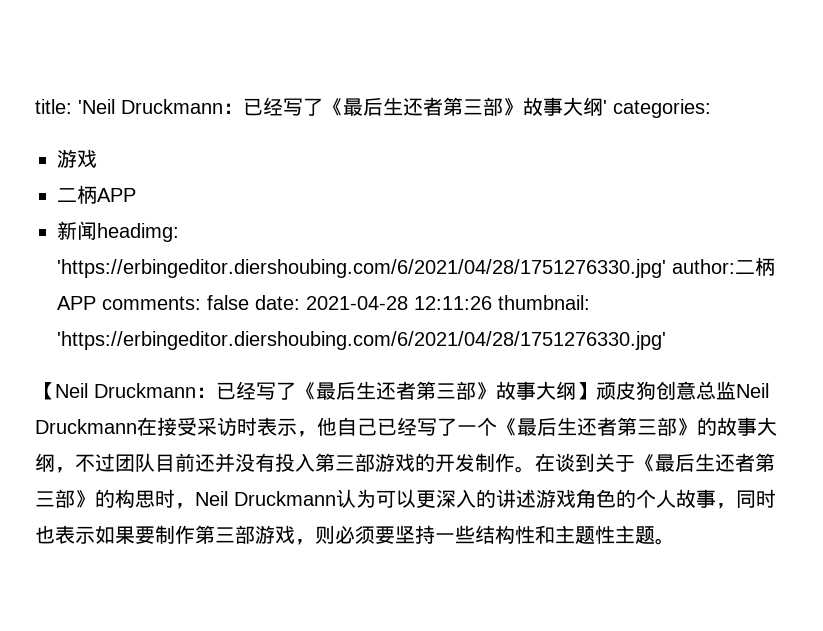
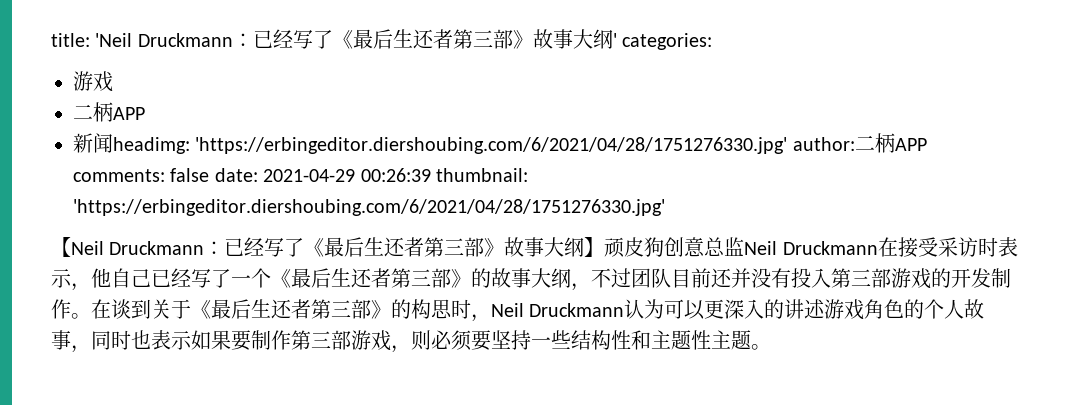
- 新闻headimg: 'https://erbingeditor.diershoubing.com/6/2021/04/28/1751276330.jpg' author:二柄APP comments: false date: 2021-04-28 12:11:26 thumbnail: 'https://erbingeditor.diershoubing.com/6/2021/04/28/1751276330.jpg'
+ 新闻headimg: 'https://erbingeditor.diershoubing.com/6/2021/04/28/1751276330.jpg' author:二柄APP comments: false date: 2021-04-29 00:26:39 thumbnail: 'https://erbingeditor.diershoubing.com/6/2021/04/28/1751276330.jpg'

